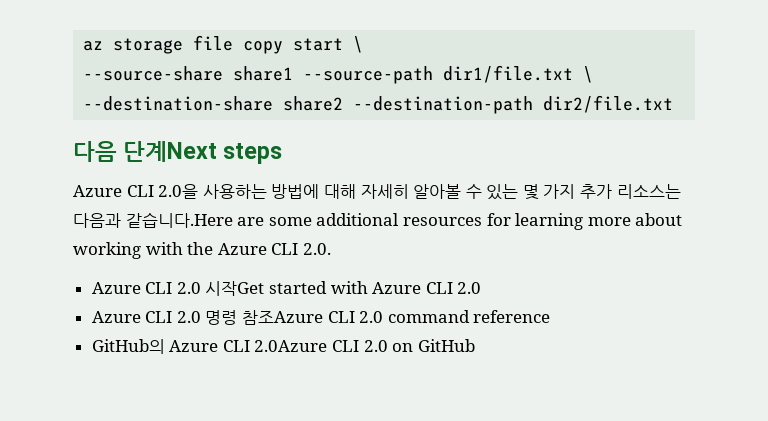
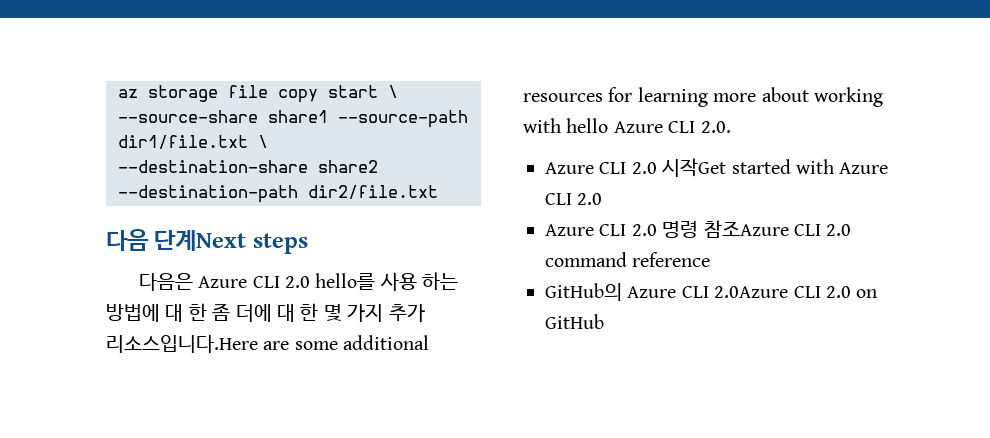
- Azure CLI 2.0을 사용하는 방법에 대해 자세히 알아볼 수 있는 몇 가지 추가 리소스는 다음과 같습니다.Here are some additional resources for learning more about working with the Azure CLI 2.0.
+ 다음은 Azure CLI 2.0 hello를 사용 하는 방법에 대 한 좀 더에 대 한 몇 가지 추가 리소스입니다.Here are some additional resources for learning more about working with hello Azure CLI 2.0.

